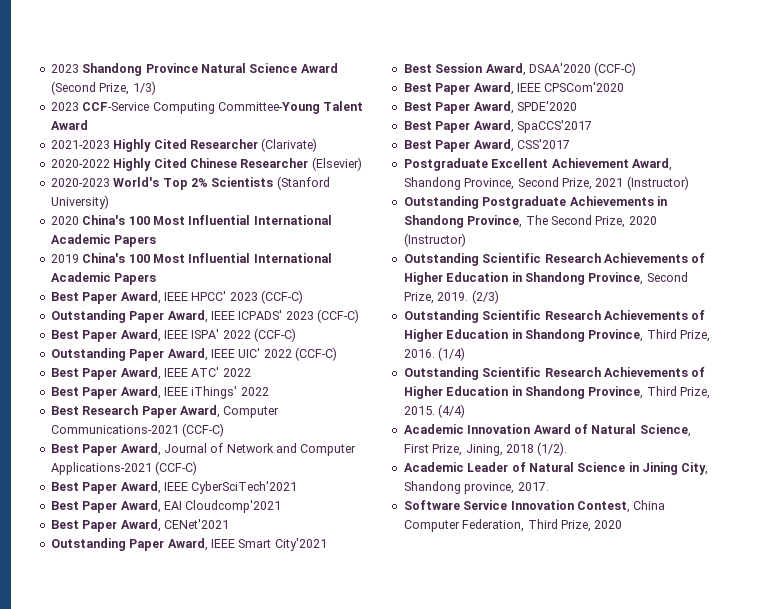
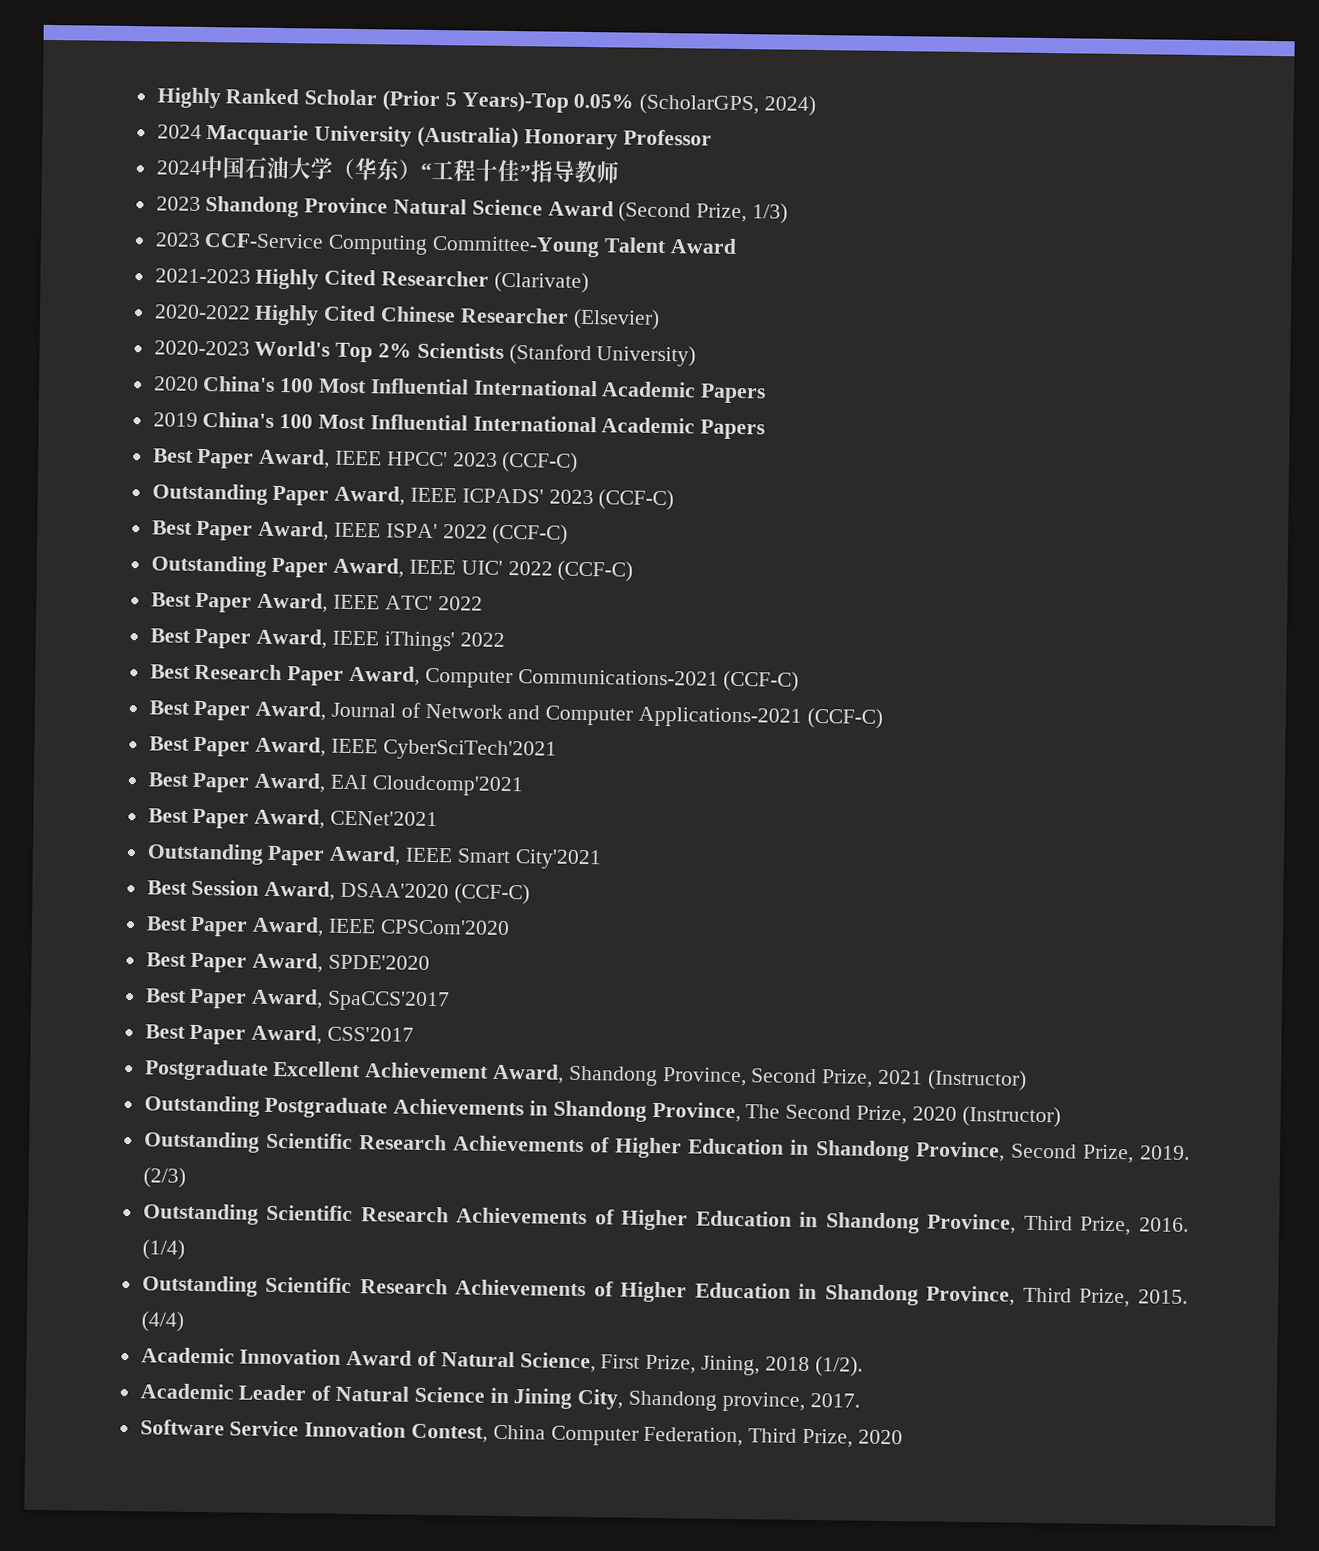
+ Highly Ranked Scholar (Prior 5 Years)-Top 0.05% (ScholarGPS, 2024)
+ 2024 Macquarie University (Australia) Honorary Professor
+ 2024中国石油大学（华东）“工程十佳”指导教师

